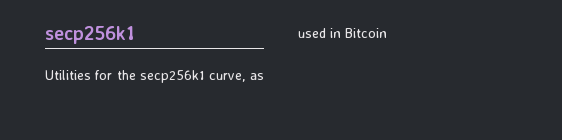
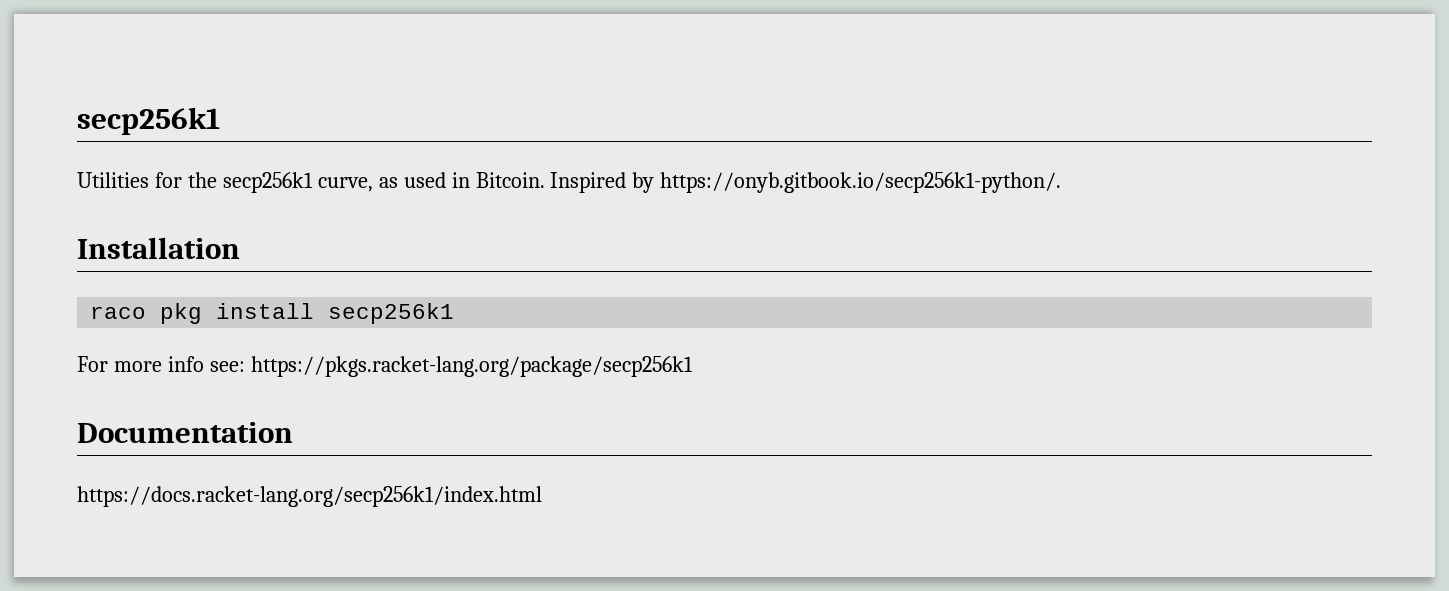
- Utilities for the secp256k1 curve, as used in Bitcoin
+ Utilities for the secp256k1 curve, as used in Bitcoin. Inspired by https://onyb.gitbook.io/secp256k1-python/.
+ Installation
+ raco pkg install secp256k1
+ For more info see: https://pkgs.racket-lang.org/package/secp256k1
+ Documentation
+ https://docs.racket-lang.org/secp256k1/index.html

